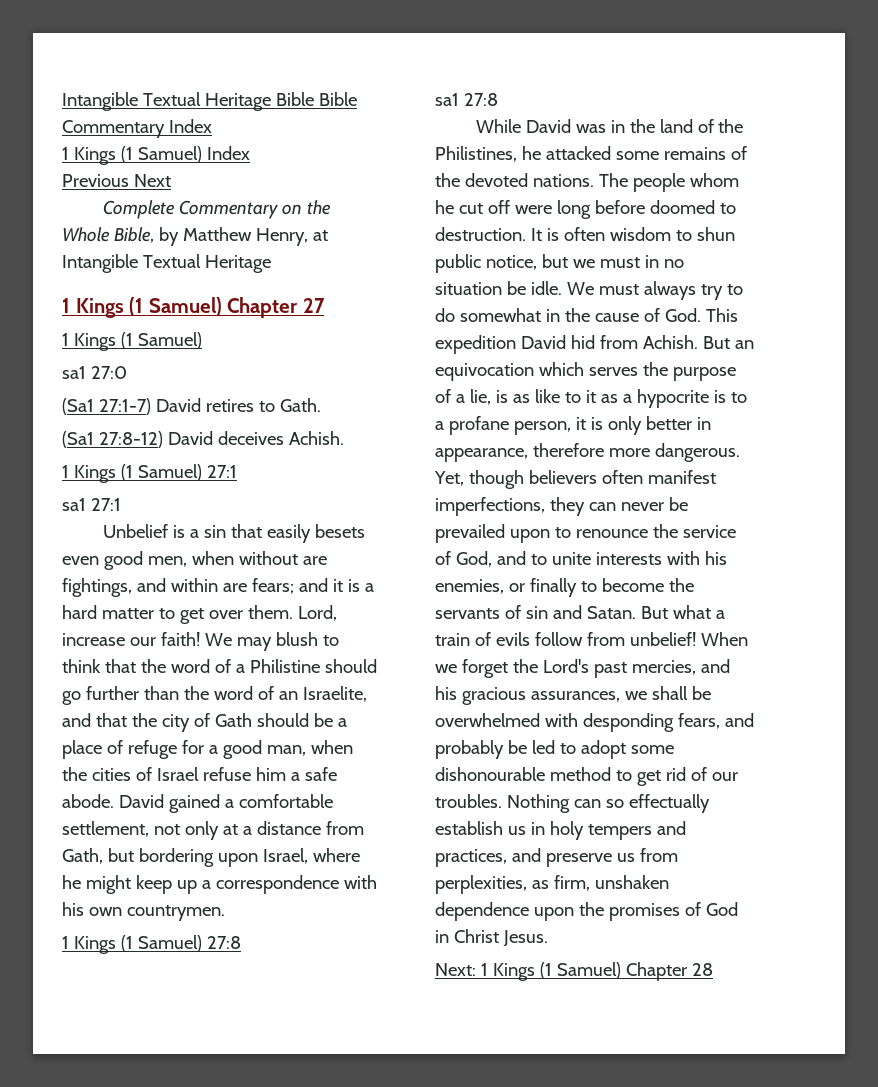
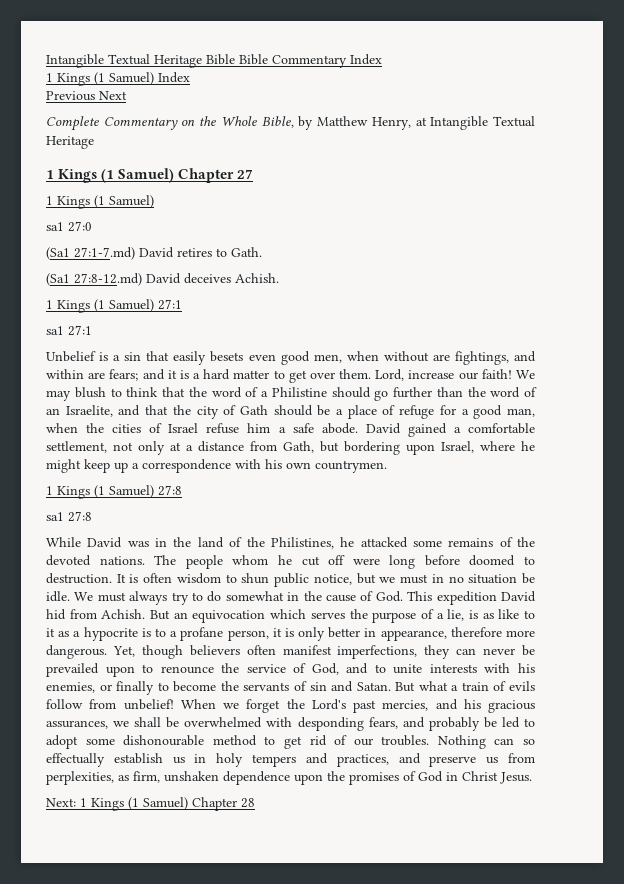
- (Sa1 27:1-7) David retires to Gath.
+ (Sa1 27:1-7.md) David retires to Gath.
- (Sa1 27:8-12) David deceives Achish.
+ (Sa1 27:8-12.md) David deceives Achish.

